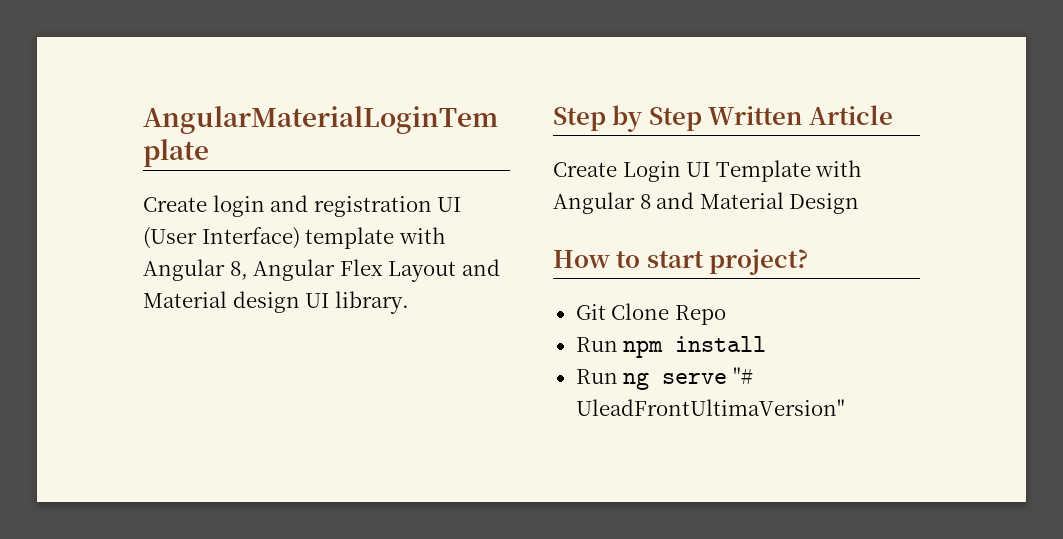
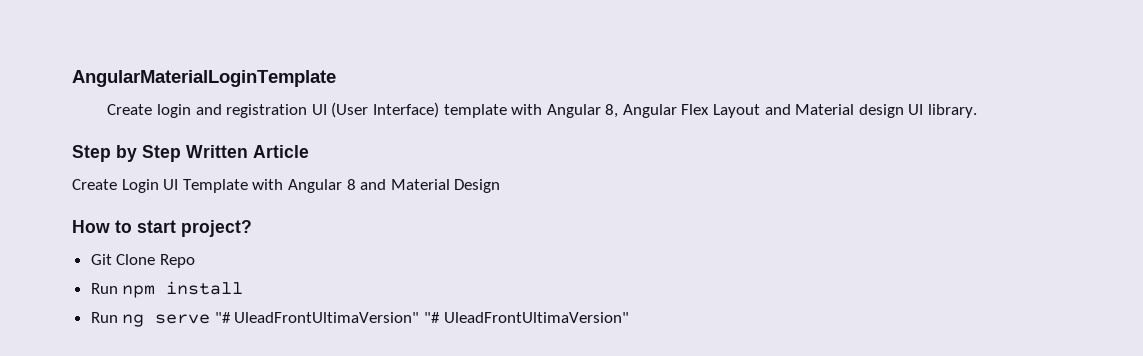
- Run ng serve "# UleadFrontUltimaVersion"
+ Run ng serve "# UleadFrontUltimaVersion" "# UleadFrontUltimaVersion"

